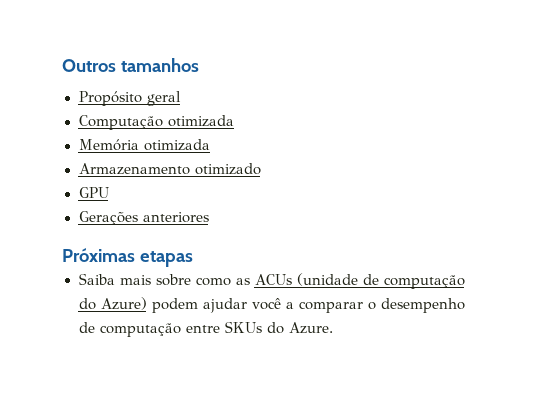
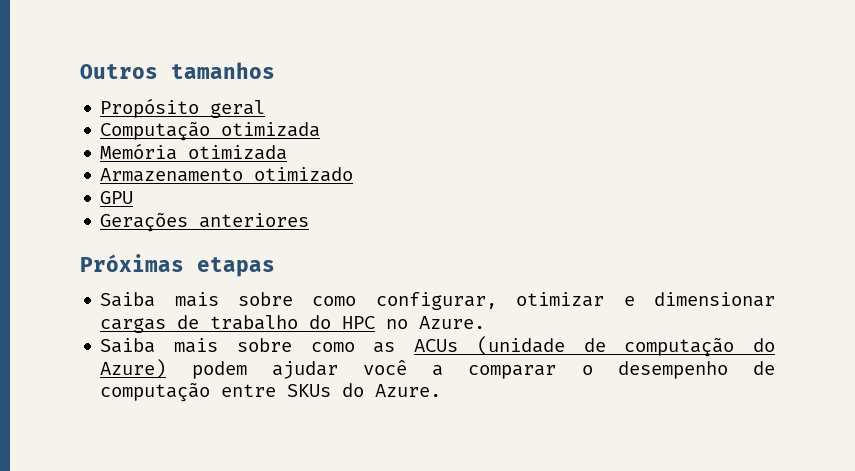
+ Saiba mais sobre como configurar, otimizar e dimensionar cargas de trabalho do HPC no Azure.

